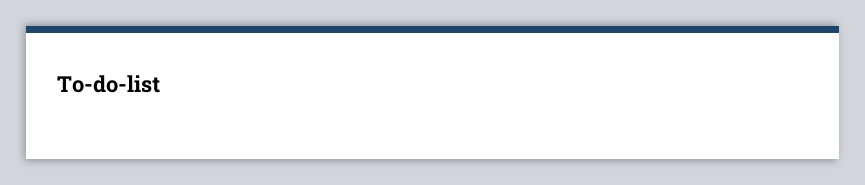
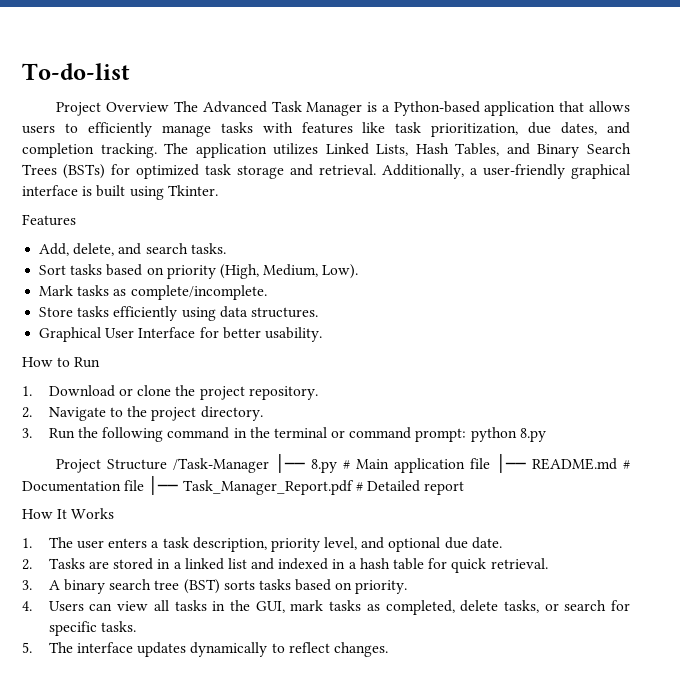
+ Project Overview The Advanced Task Manager is a Python-based application that allows users to efficiently manage tasks with features like task prioritization, due dates, and completion tracking. The application utilizes Linked Lists, Hash Tables, and Binary Search Trees (BSTs) for optimized task storage and retrieval. Additionally, a user-friendly graphical interface is built using Tkinter.
+ Features
+ Add, delete, and search tasks.
+ Sort tasks based on priority (High, Medium, Low).
+ Mark tasks as complete/incomplete.
+ Store tasks efficiently using data structures.
+ Graphical User Interface for better usability.
+ How to Run
+ 1. Download or clone the project repository.
+ 2. Navigate to the project directory.
+ 3. Run the following command in the terminal or command prompt: python 8.py
+ Project Structure /Task-Manager │── 8.py # Main application file │── README.md # Documentation file │── Task_Manager_Report.pdf # Detailed report
+ How It Works
+ 1. The user enters a task description, priority level, and optional due date.
+ 2. Tasks are stored in a linked list and indexed in a hash table for quick retrieval.
+ 3. A binary search tree (BST) sorts tasks based on priority.
+ 4. Users can view all tasks in the GUI, mark tasks as completed, delete tasks, or search for specific tasks.
+ 5. The interface updates dynamically to reflect changes.

